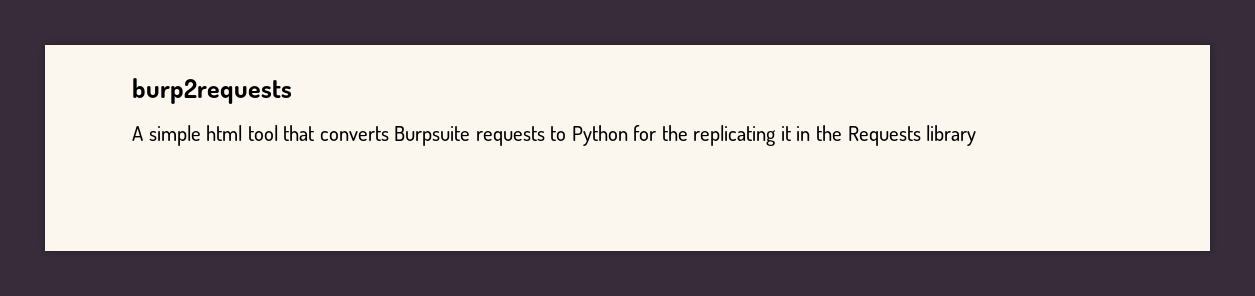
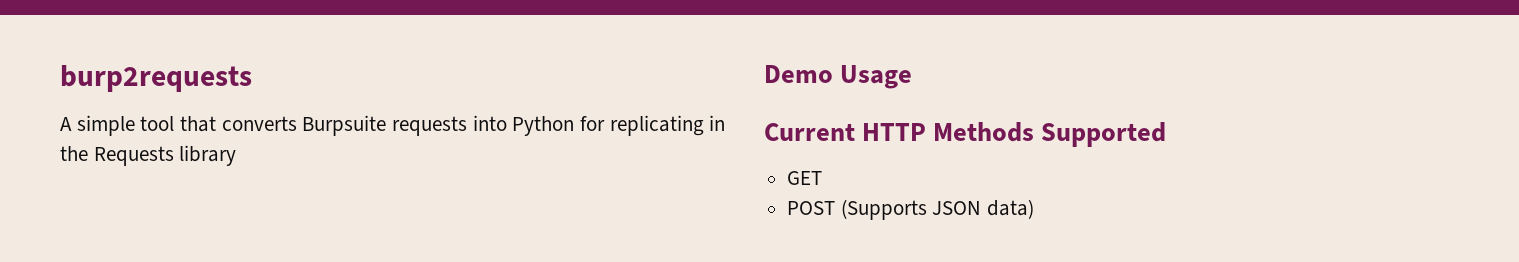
- A simple html tool that converts Burpsuite requests to Python for the replicating it in the Requests library
+ A simple tool that converts Burpsuite requests into Python for replicating in the Requests library
+ Demo Usage
+ Current HTTP Methods Supported
+ GET
+ POST (Supports JSON data)

